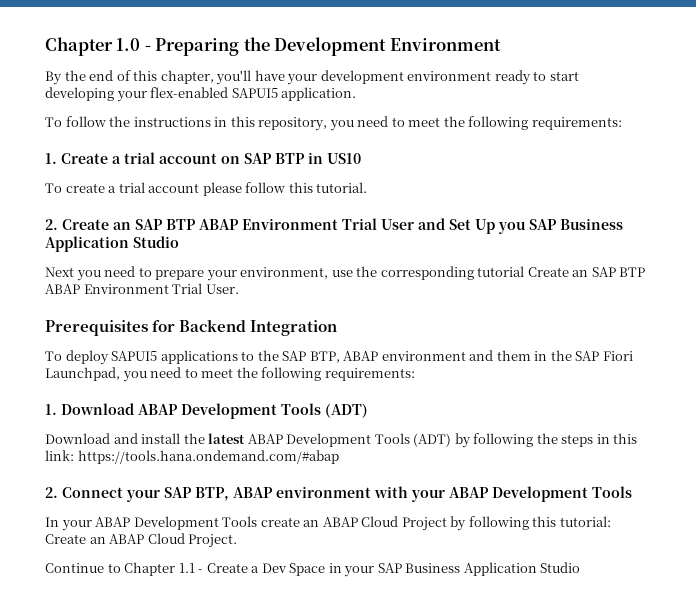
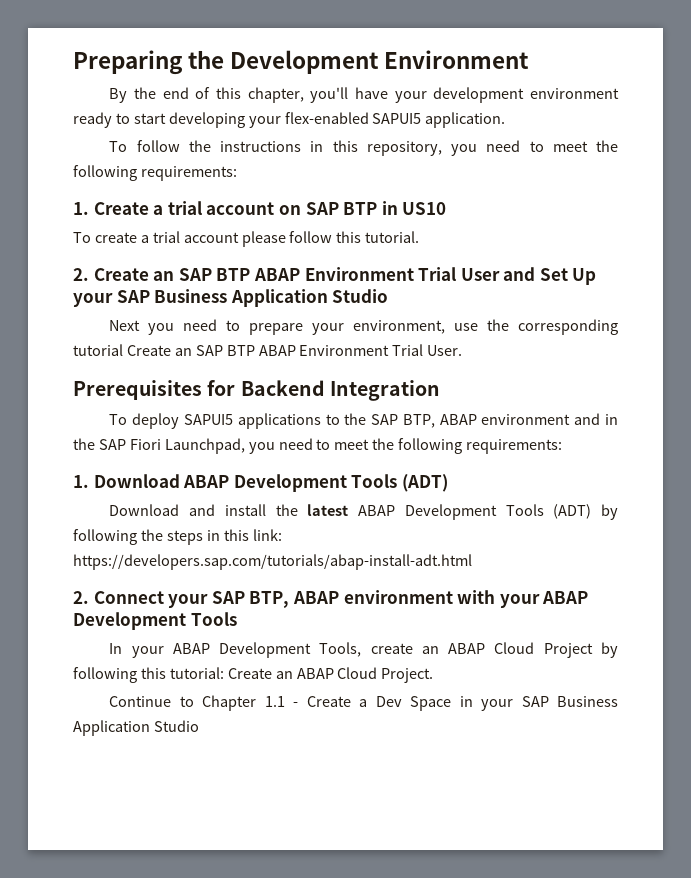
- Chapter 1.0 - Preparing the Development Environment
+ Preparing the Development Environment
- 2. Create an SAP BTP ABAP Environment Trial User and Set Up you SAP Business Application Studio
+ 2. Create an SAP BTP ABAP Environment Trial User and Set Up your SAP Business Application Studio
- To deploy SAPUI5 applications to the SAP BTP, ABAP environment and them in the SAP Fiori Launchpad, you need to meet the following requirements:
+ To deploy SAPUI5 applications to the SAP BTP, ABAP environment and in the SAP Fiori Launchpad, you need to meet the following requirements:
- Download and install the latest ABAP Development Tools (ADT) by following the steps in this link: https://tools.hana.ondemand.com/#abap
+ Download and install the latest ABAP Development Tools (ADT) by following the steps in this link: https://developers.sap.com/tutorials/abap-install-adt.html
- In your ABAP Development Tools create an ABAP Cloud Project by following this tutorial: Create an ABAP Cloud Project.
+ In your ABAP Development Tools, create an ABAP Cloud Project by following this tutorial: Create an ABAP Cloud Project.

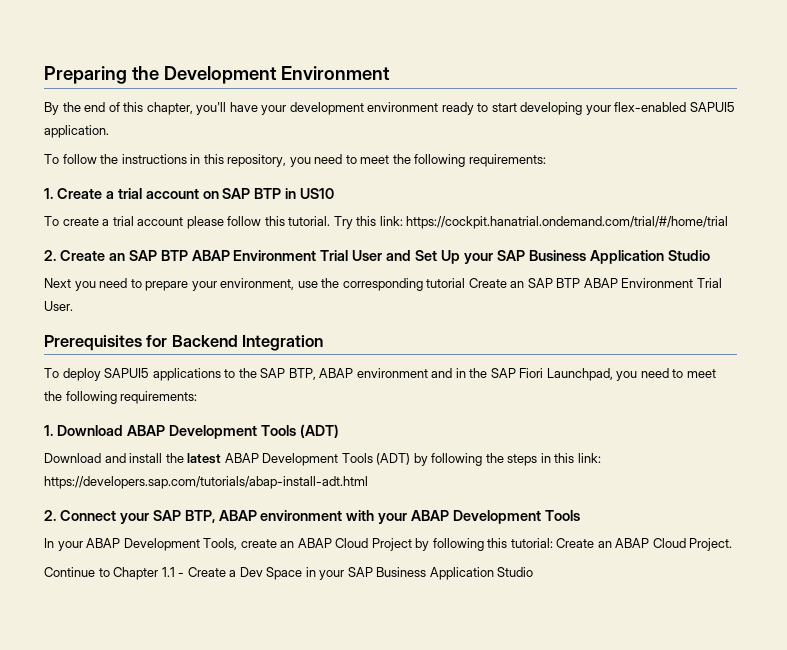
+ Try this link: https://cockpit.hanatrial.ondemand.com/trial/#/home/trial

